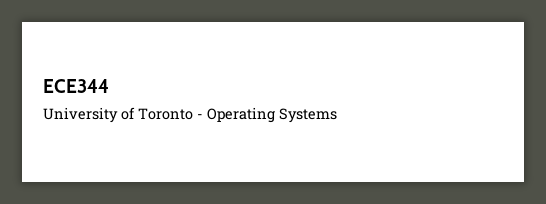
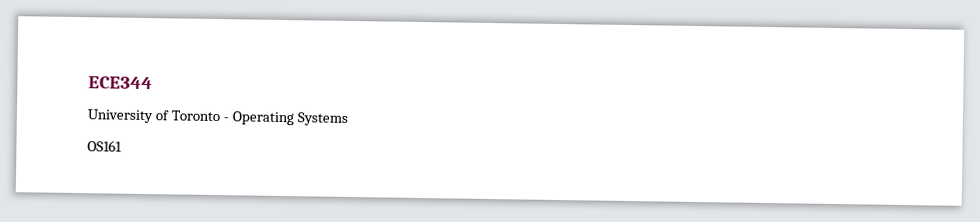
+ OS161

